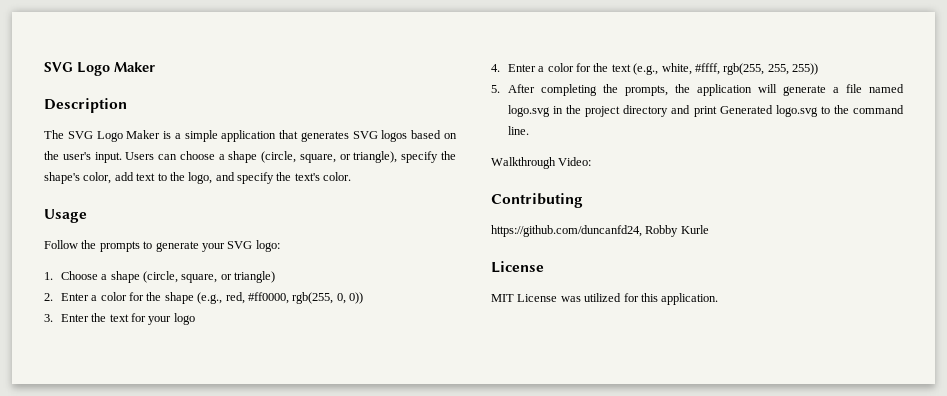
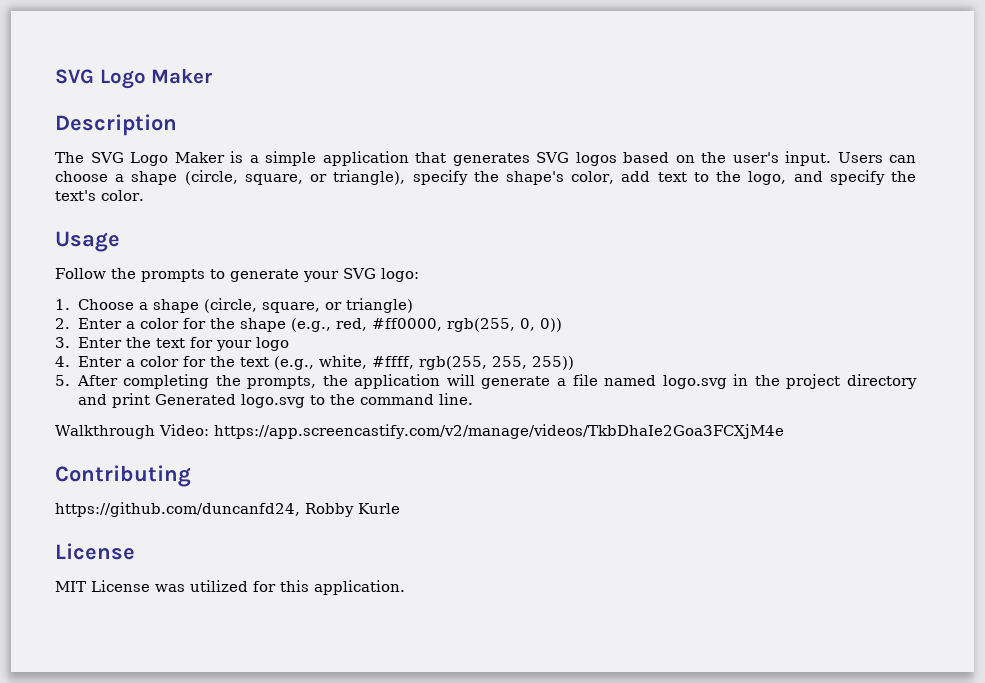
- Walkthrough Video:
+ Walkthrough Video: https://app.screencastify.com/v2/manage/videos/TkbDhaIe2Goa3FCXjM4e

